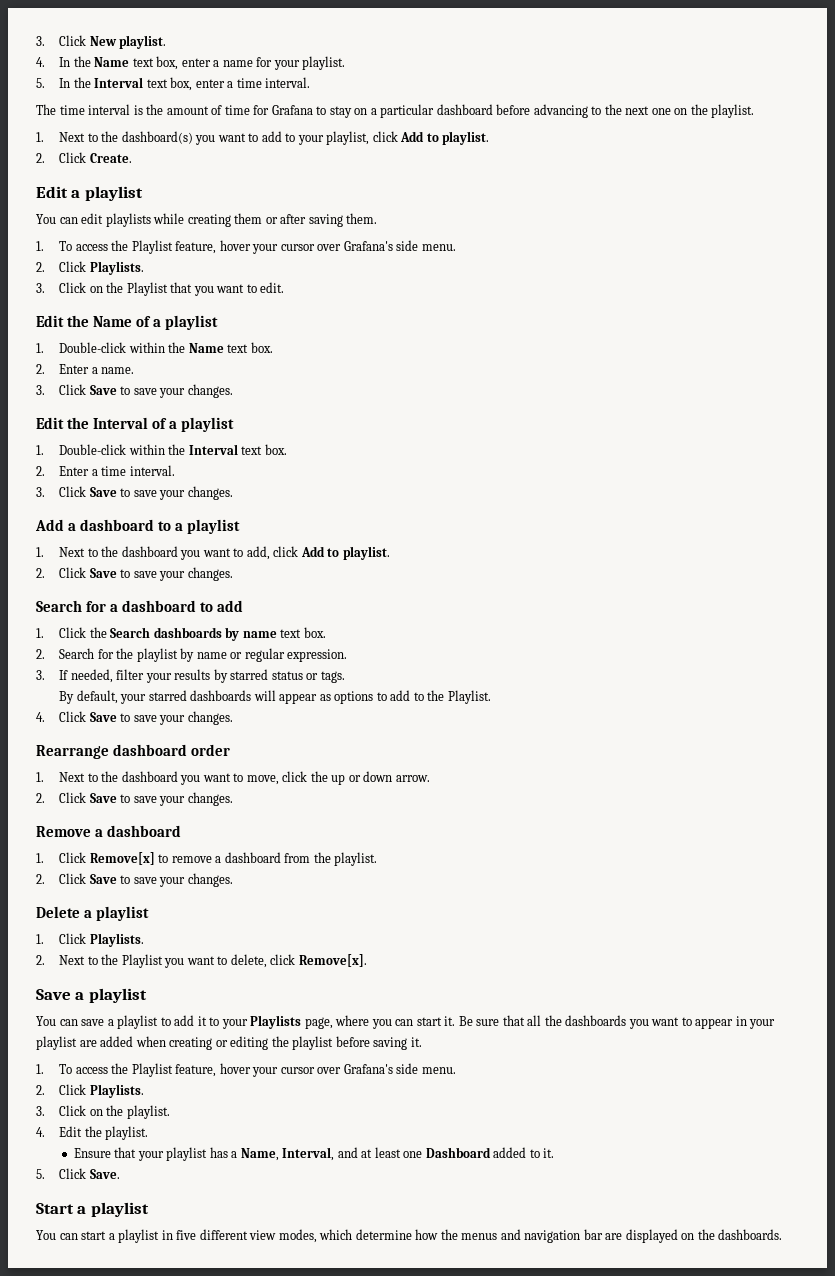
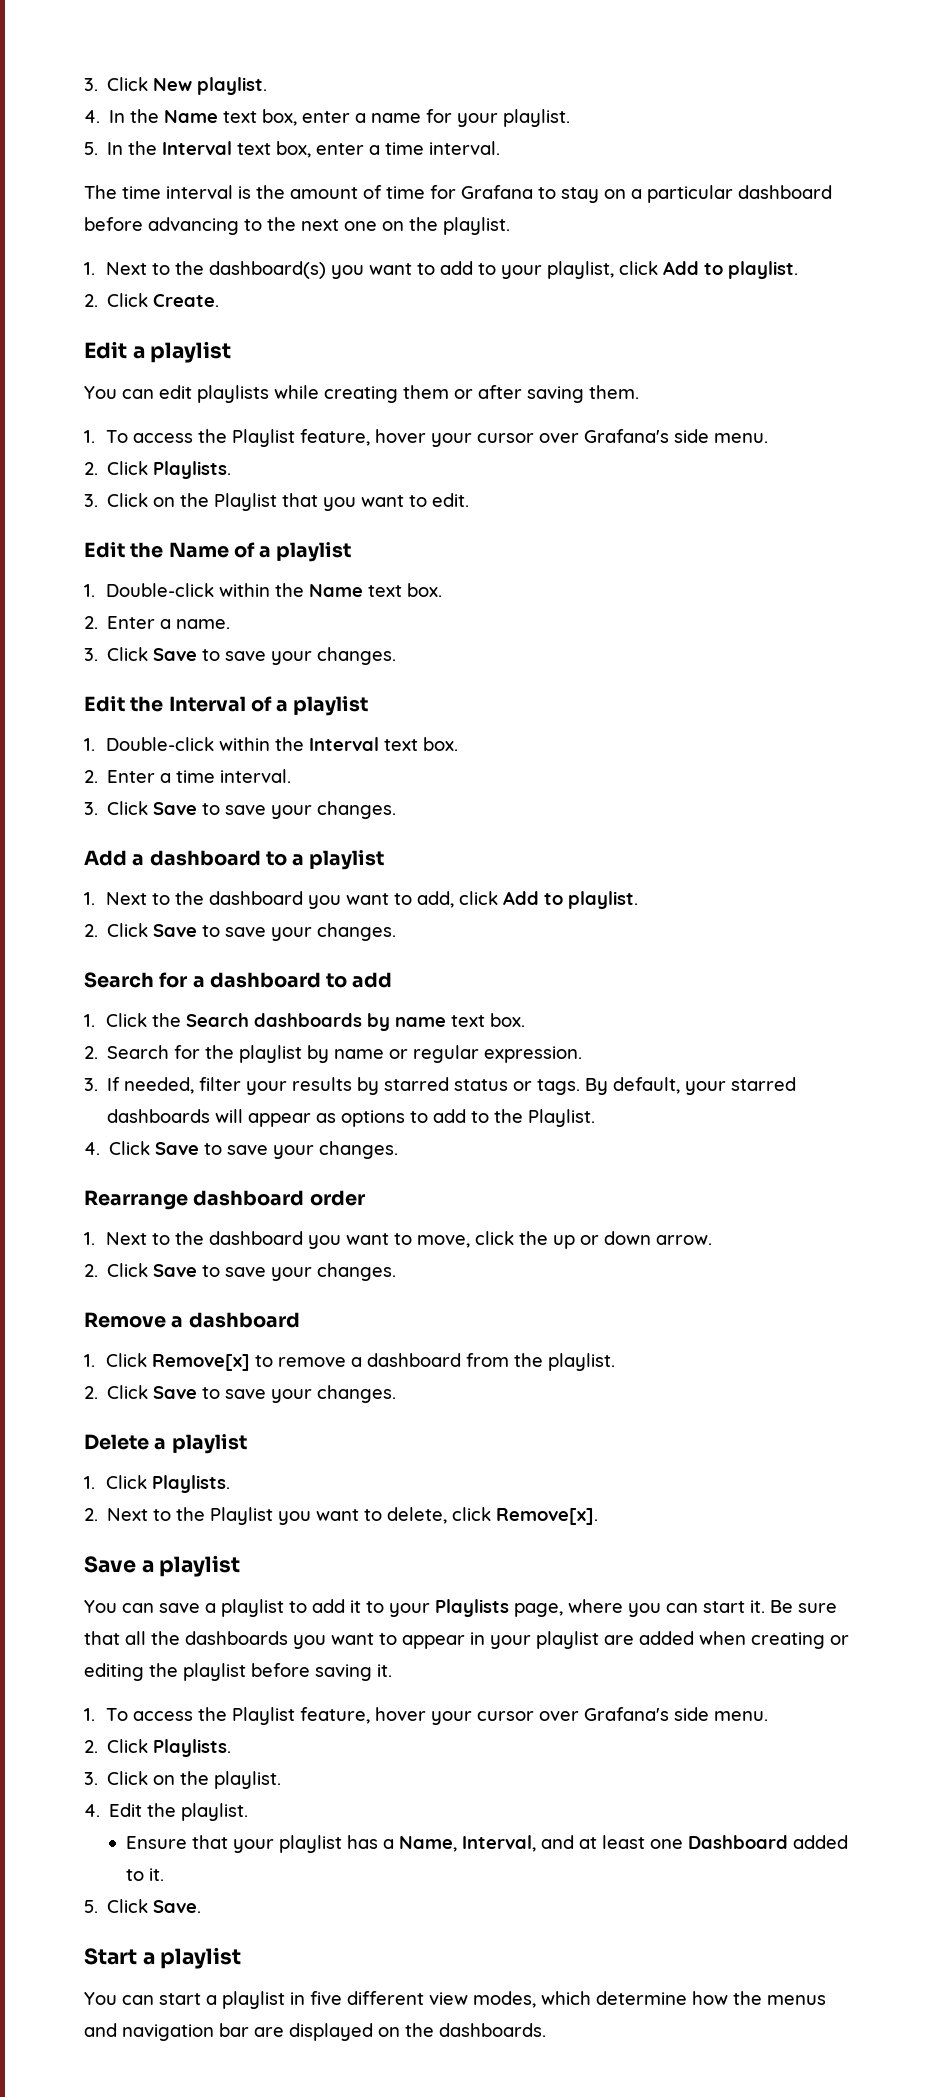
- 3. If needed, filter your results by starred status or tags.
- By default, your starred dashboards will appear as options to add to the Playlist.
+ 3. If needed, filter your results by starred status or tags. By default, your starred dashboards will appear as options to add to the Playlist.

